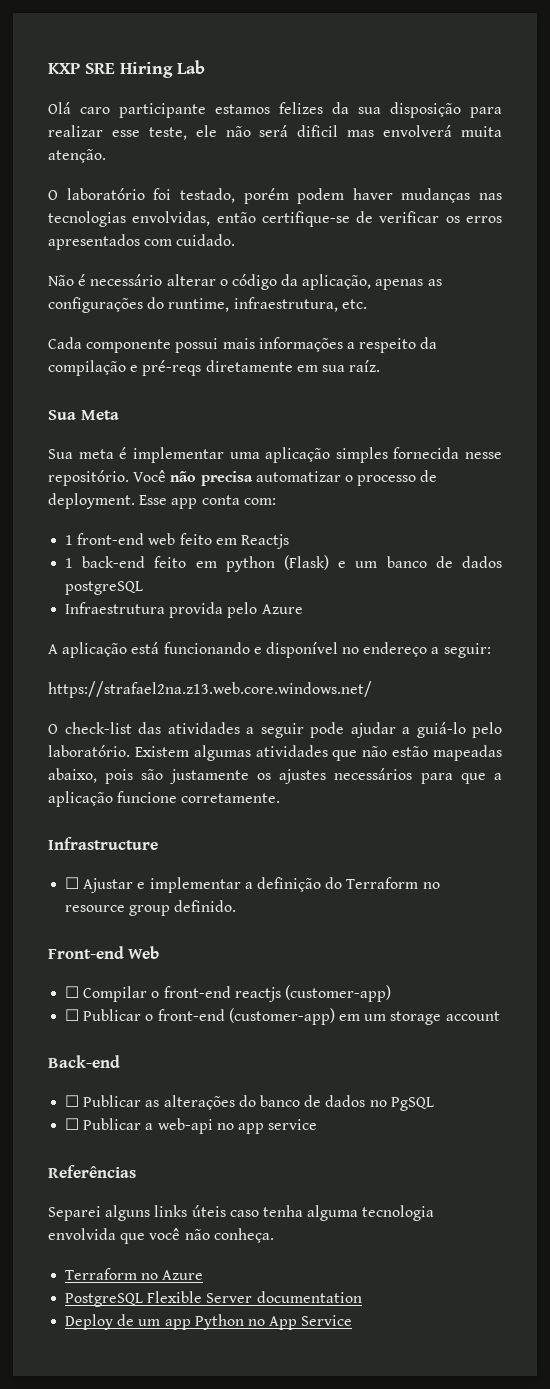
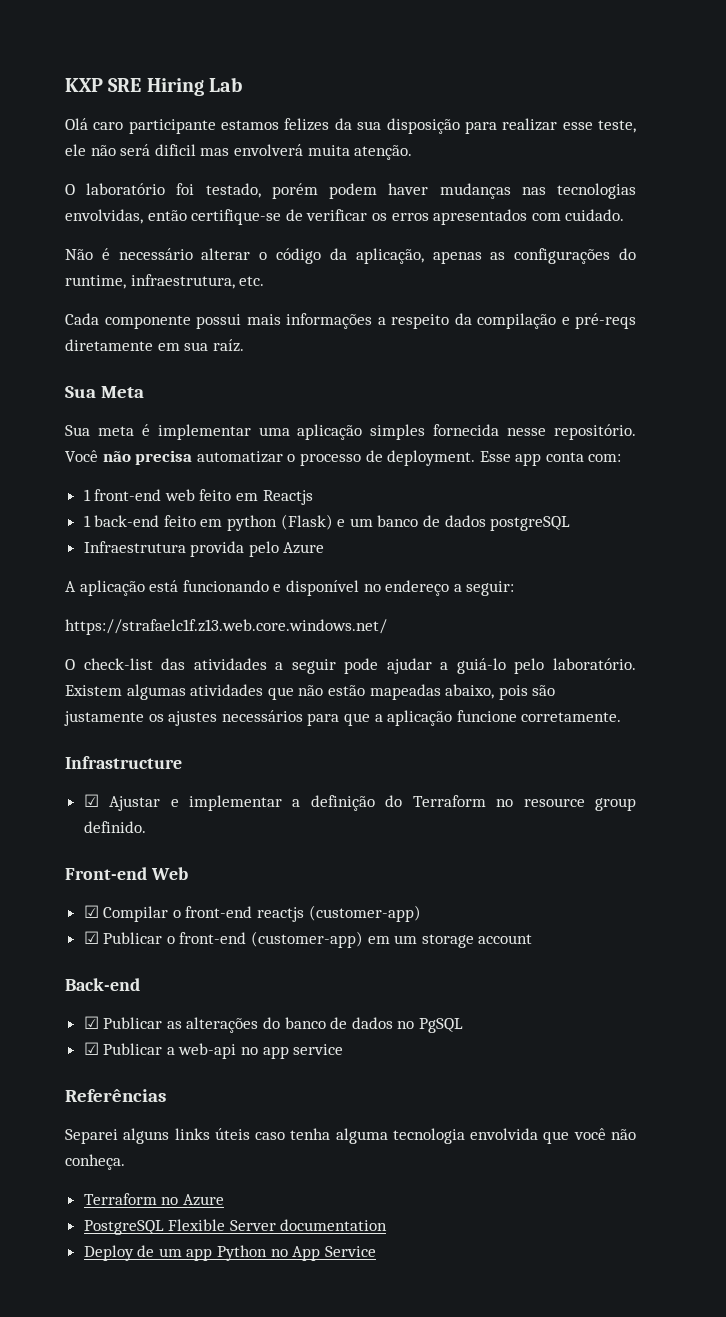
- https://strafael2na.z13.web.core.windows.net/
+ https://strafaelc1f.z13.web.core.windows.net/
- ☐ Ajustar e implementar a definição do Terraform no resource group definido.
+ ☑ Ajustar e implementar a definição do Terraform no resource group definido.
- ☐ Compilar o front-end reactjs (customer-app)
+ ☑ Compilar o front-end reactjs (customer-app)
- ☐ Publicar o front-end (customer-app) em um storage account
+ ☑ Publicar o front-end (customer-app) em um storage account
- ☐ Publicar as alterações do banco de dados no PgSQL
+ ☑ Publicar as alterações do banco de dados no PgSQL
- ☐ Publicar a web-api no app service
+ ☑ Publicar a web-api no app service

